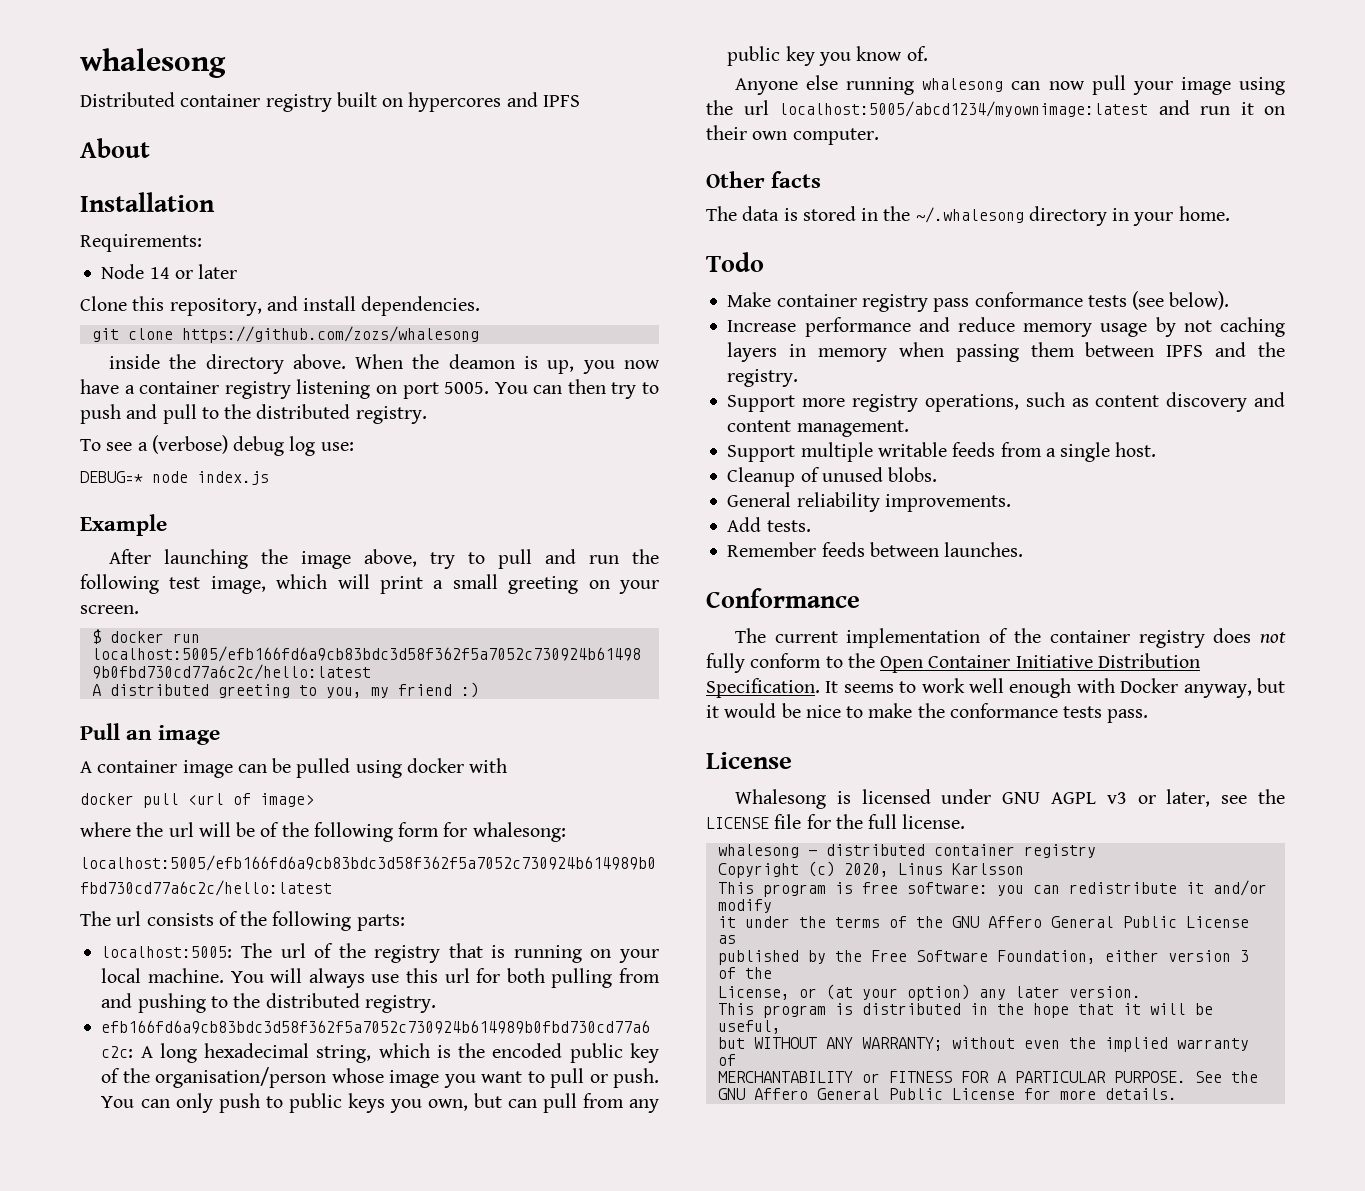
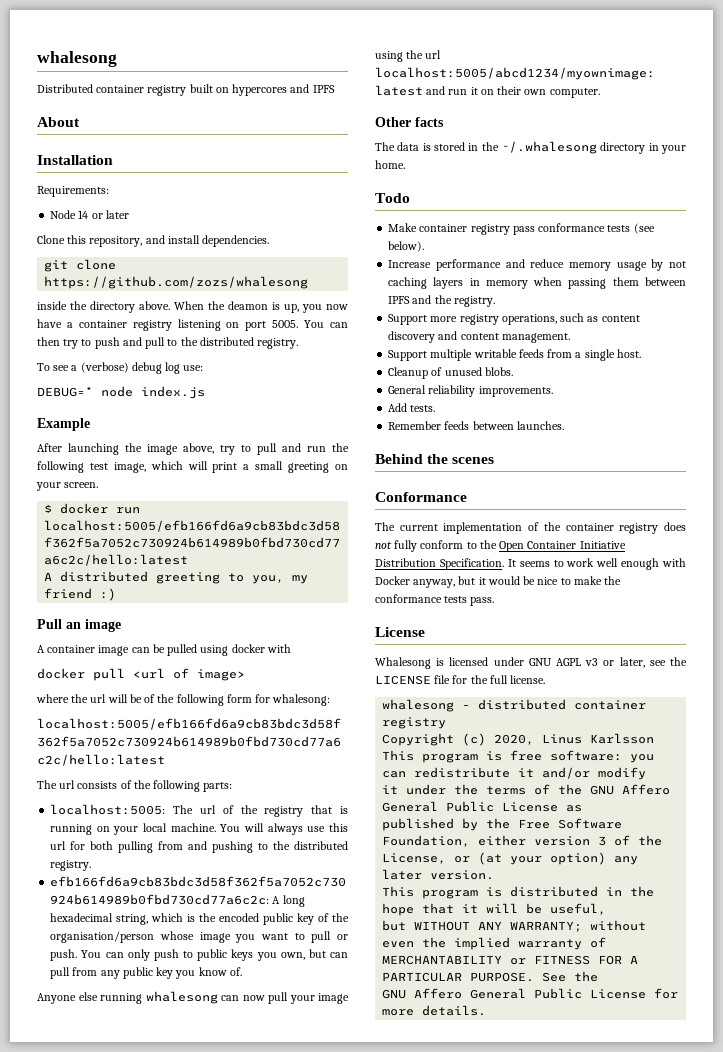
+ Behind the scenes

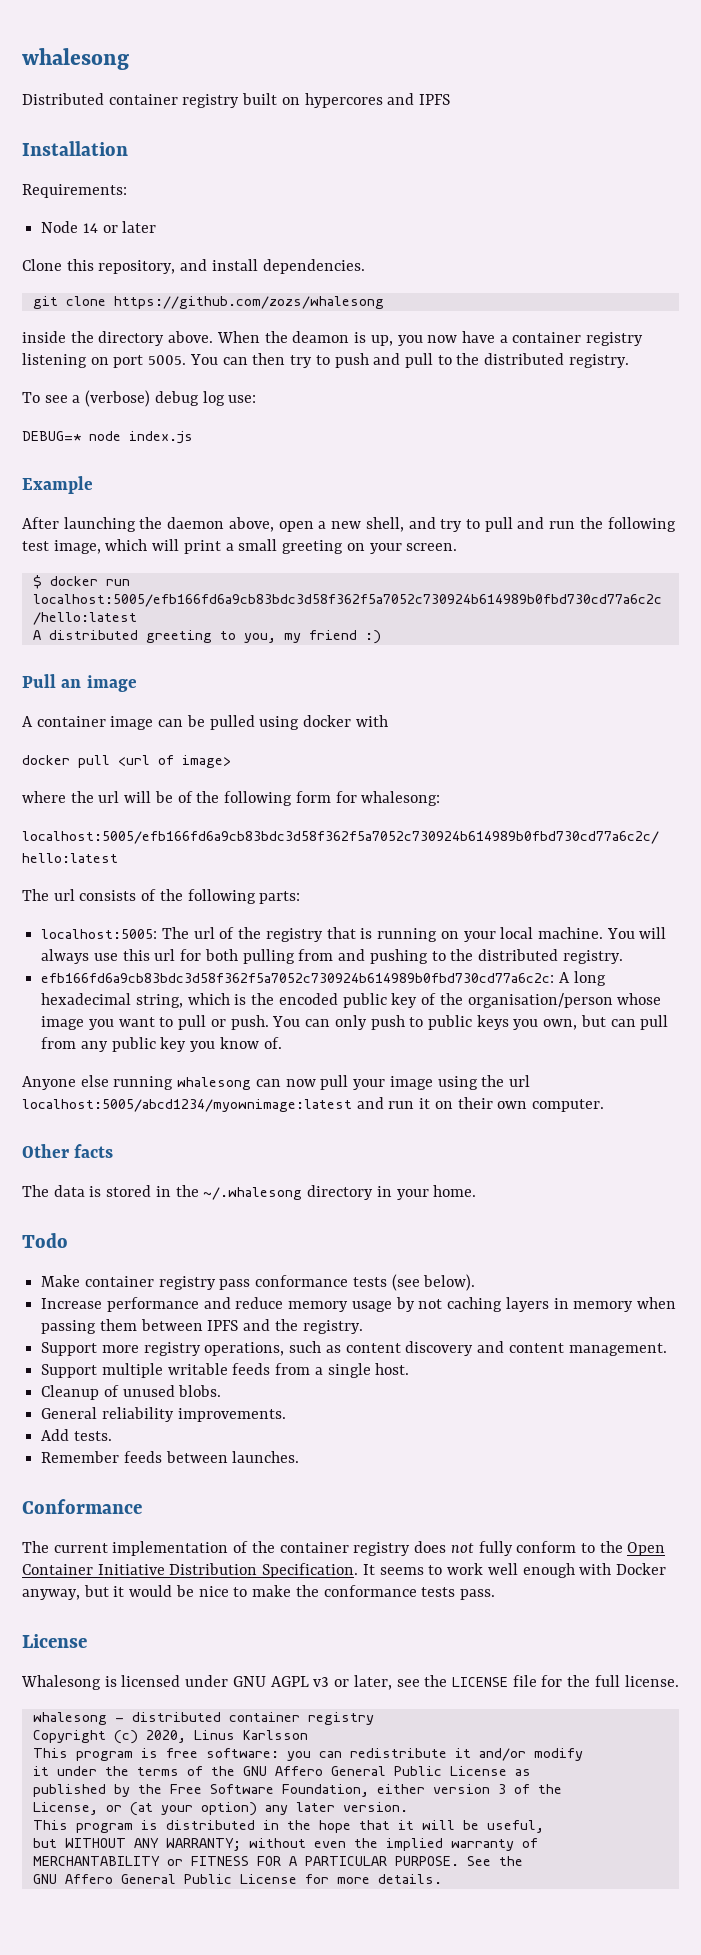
- About
- After launching the image above, try to pull and run the following test image, which will print a small greeting on your screen.
+ After launching the daemon above, open a new shell, and try to pull and run the following test image, which will print a small greeting on your screen.
- Behind the scenes

